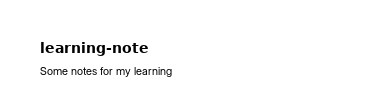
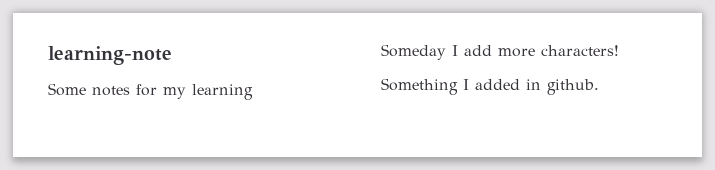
+ Someday I add more characters!
+ Something I added in github.

